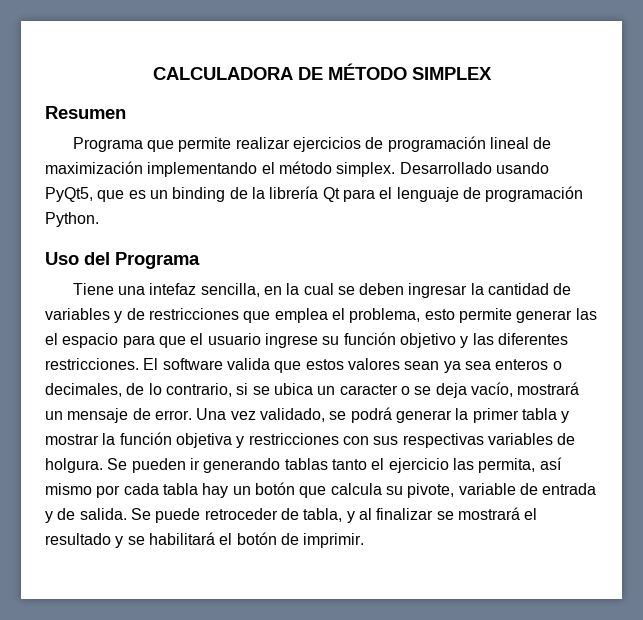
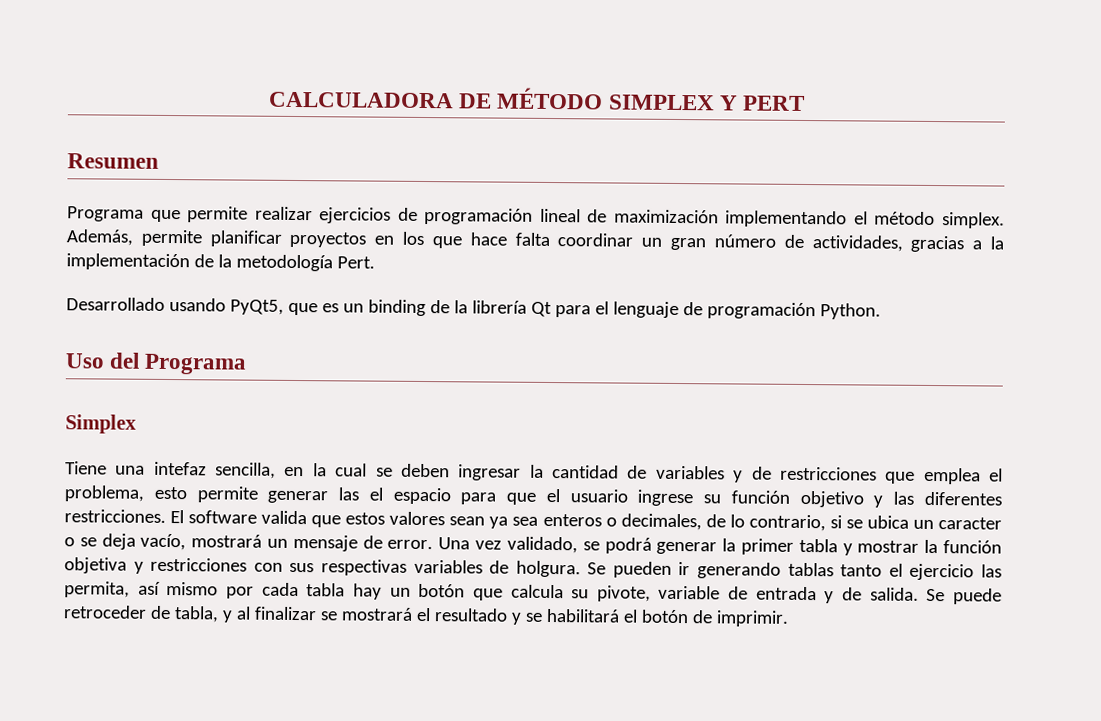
- CALCULADORA DE MÉTODO SIMPLEX
+ CALCULADORA DE MÉTODO SIMPLEX Y PERT
- Programa que permite realizar ejercicios de programación lineal de maximización implementando el método simplex. Desarrollado usando PyQt5, que es un binding de la librería Qt para el lenguaje de programación Python.
+ Programa que permite realizar ejercicios de programación lineal de maximización implementando el método simplex. Además, permite planificar proyectos en los que hace falta coordinar un gran número de actividades, gracias a la implementación de la metodología Pert.
+ Desarrollado usando PyQt5, que es un binding de la librería Qt para el lenguaje de programación Python.
+ Simplex

